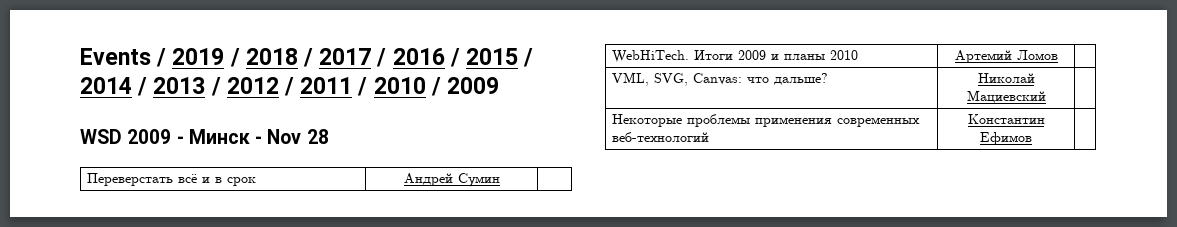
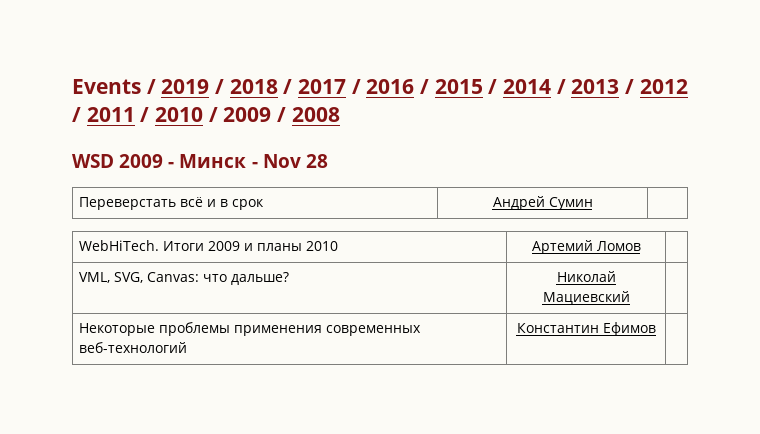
- Events / 2019 / 2018 / 2017 / 2016 / 2015 / 2014 / 2013 / 2012 / 2011 / 2010 / 2009
+ Events / 2019 / 2018 / 2017 / 2016 / 2015 / 2014 / 2013 / 2012 / 2011 / 2010 / 2009 / 2008

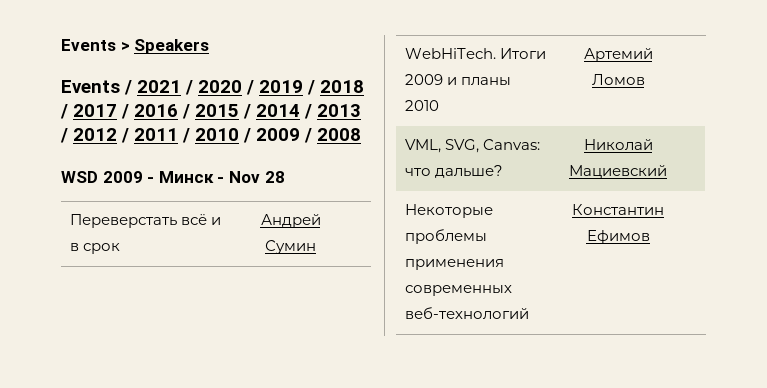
- Events / 2019 / 2018 / 2017 / 2016 / 2015 / 2014 / 2013 / 2012 / 2011 / 2010 / 2009 / 2008
+ Events > Speakers
+ Events / 2021 / 2020 / 2019 / 2018 / 2017 / 2016 / 2015 / 2014 / 2013 / 2012 / 2011 / 2010 / 2009 / 2008

